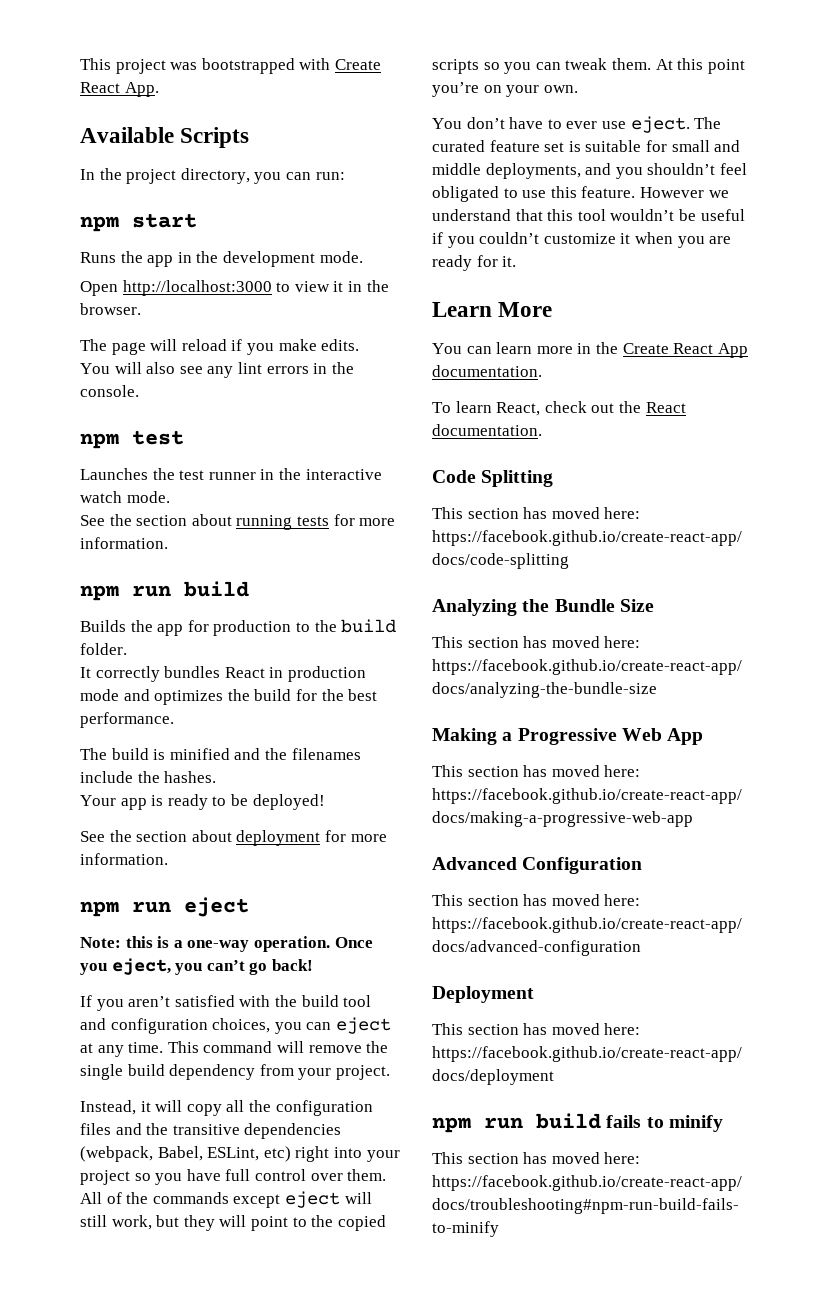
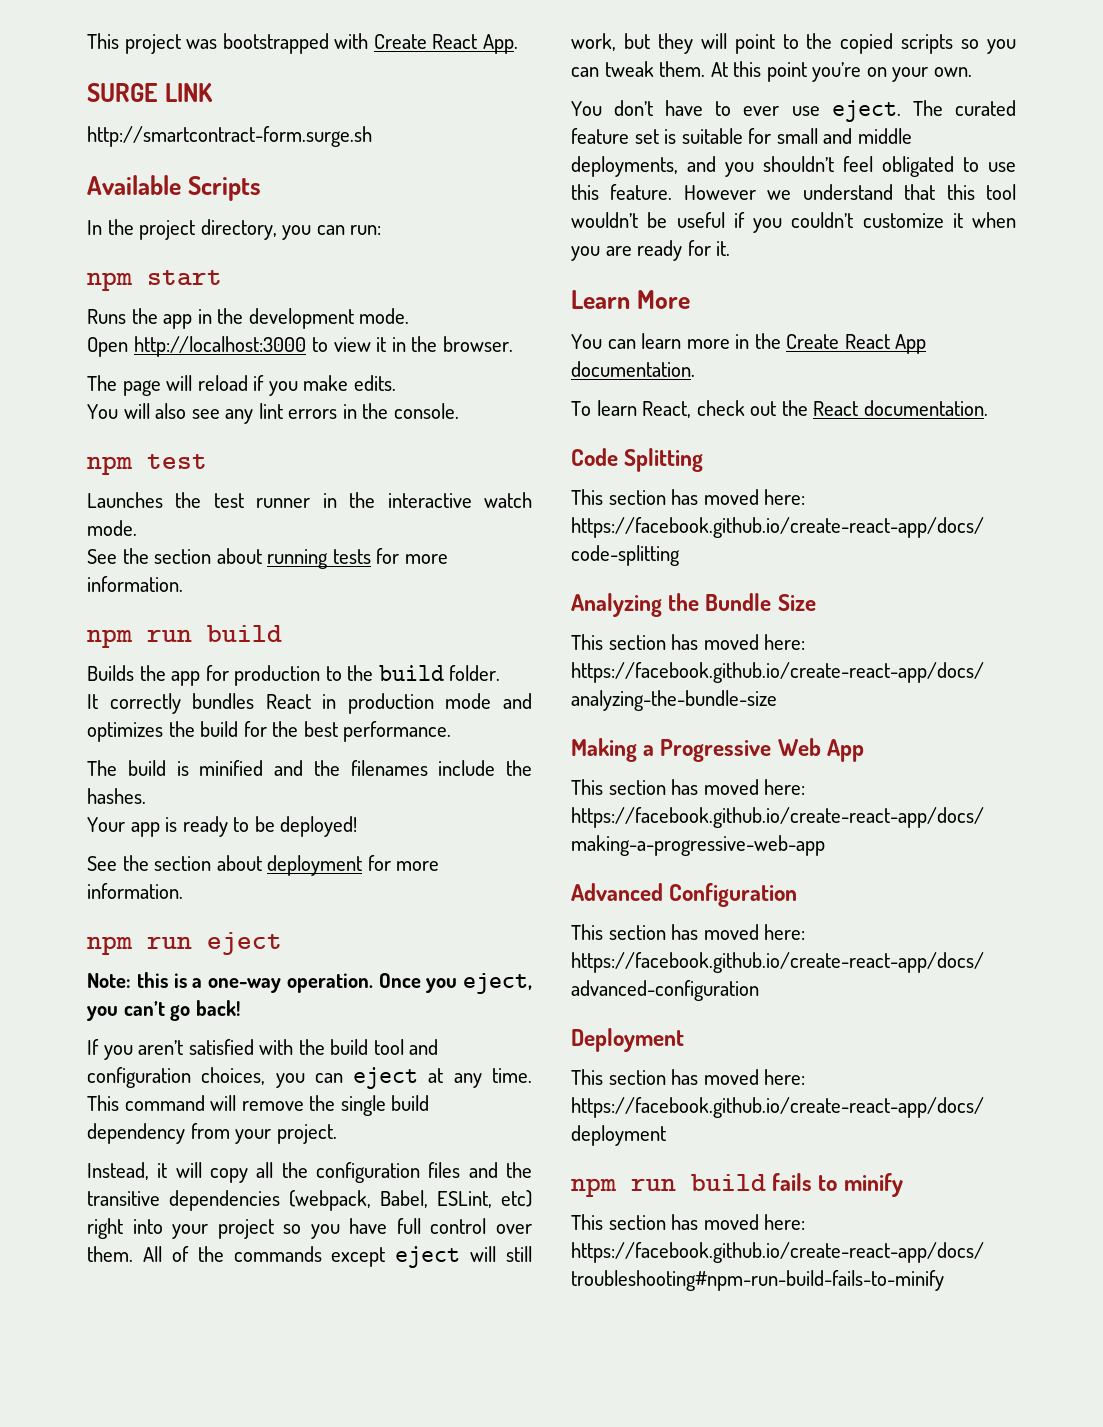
+ SURGE LINK
+ http://smartcontract-form.surge.sh

